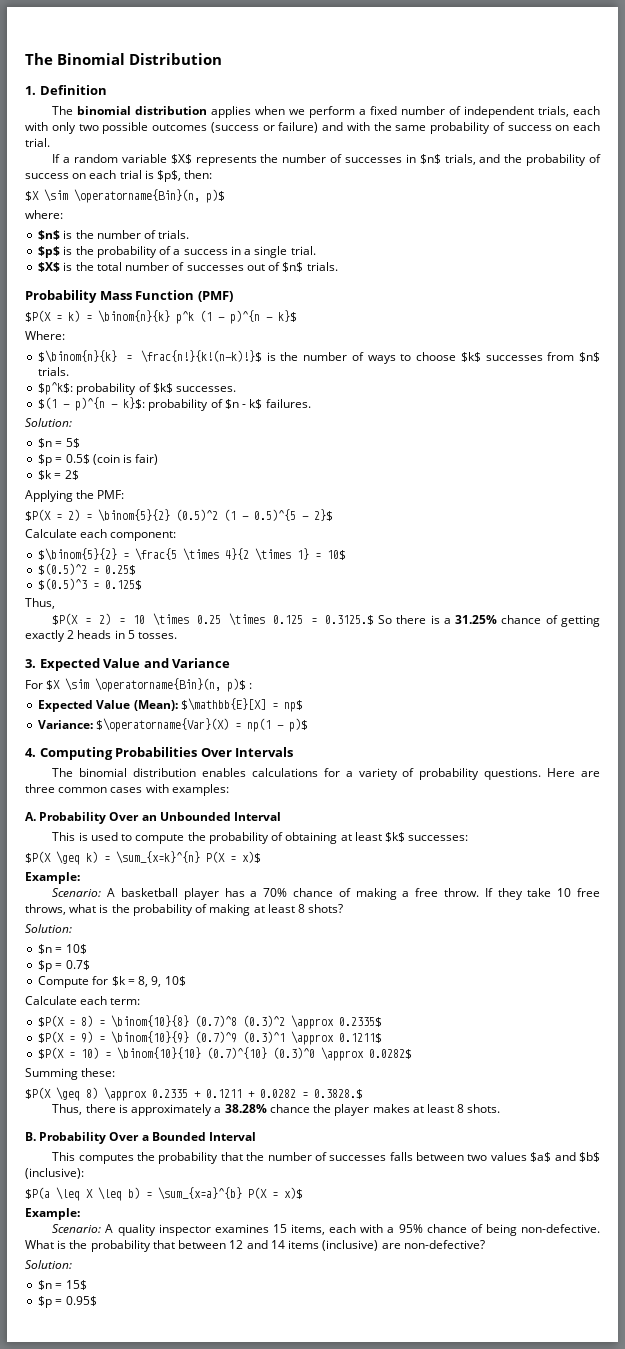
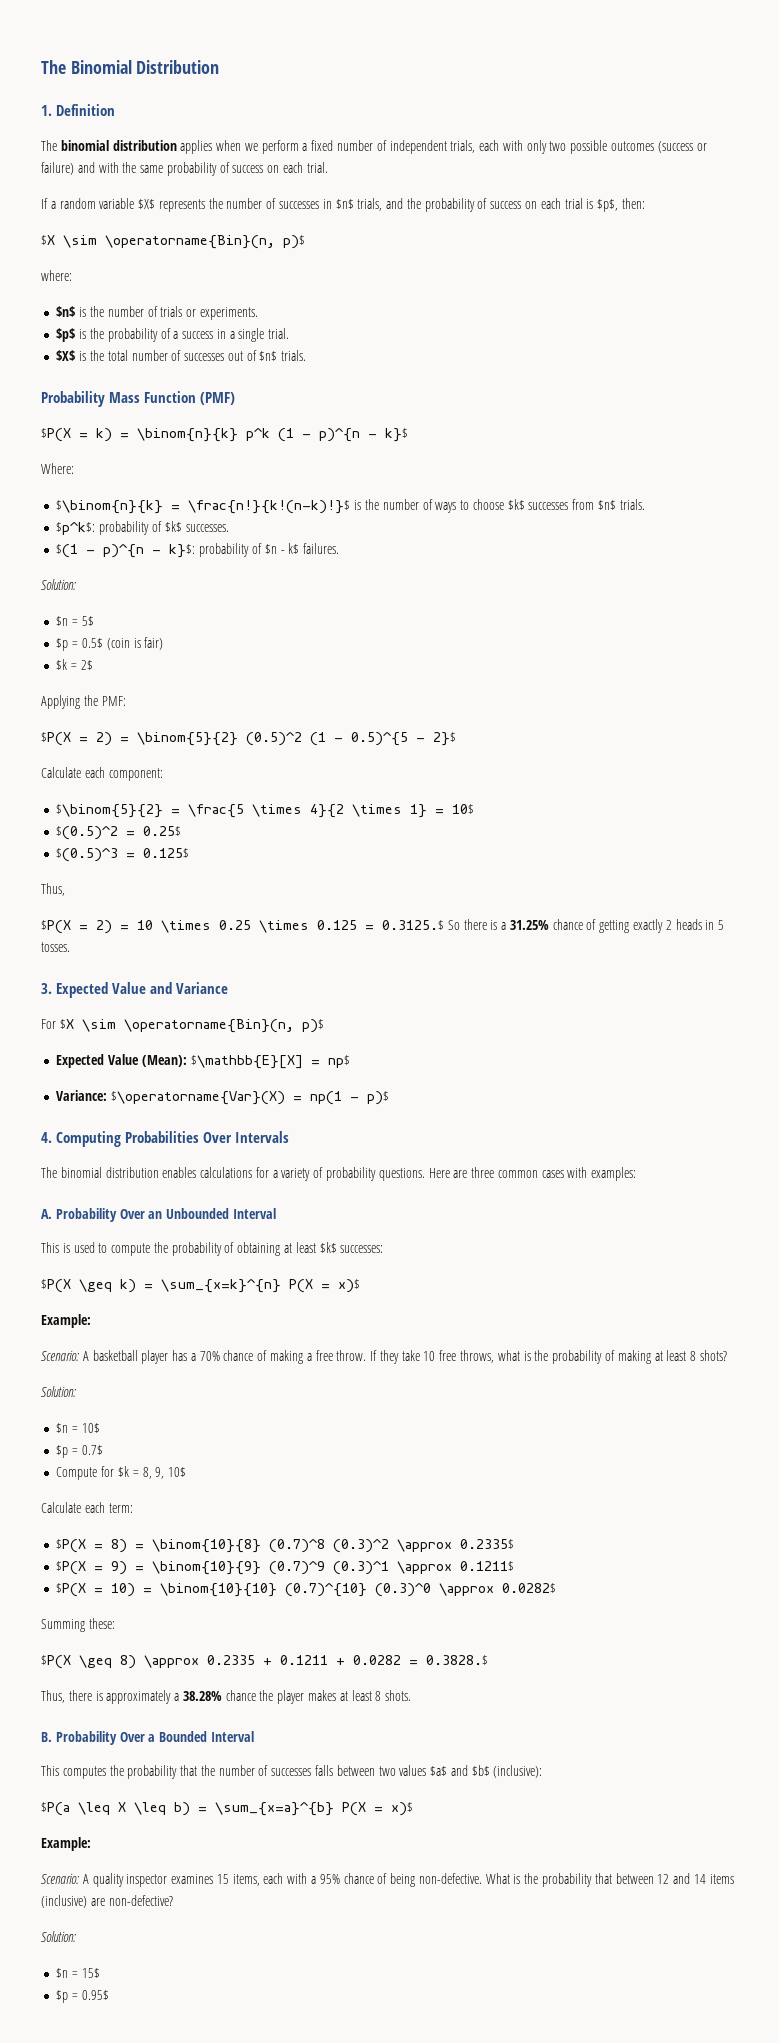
- $n$ is the number of trials.
+ $n$ is the number of trials or experiments.
- For $X \sim \operatorname{Bin}(n, p)$ :
+ For $X \sim \operatorname{Bin}(n, p)$

